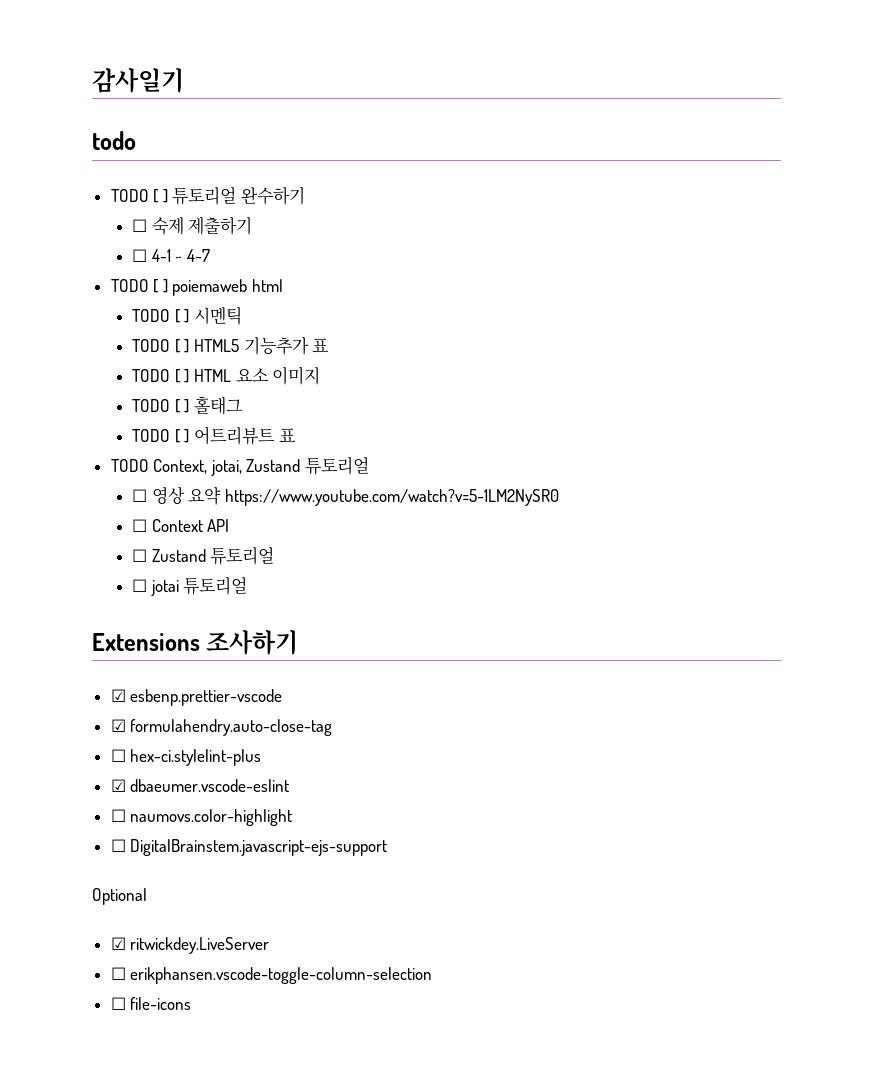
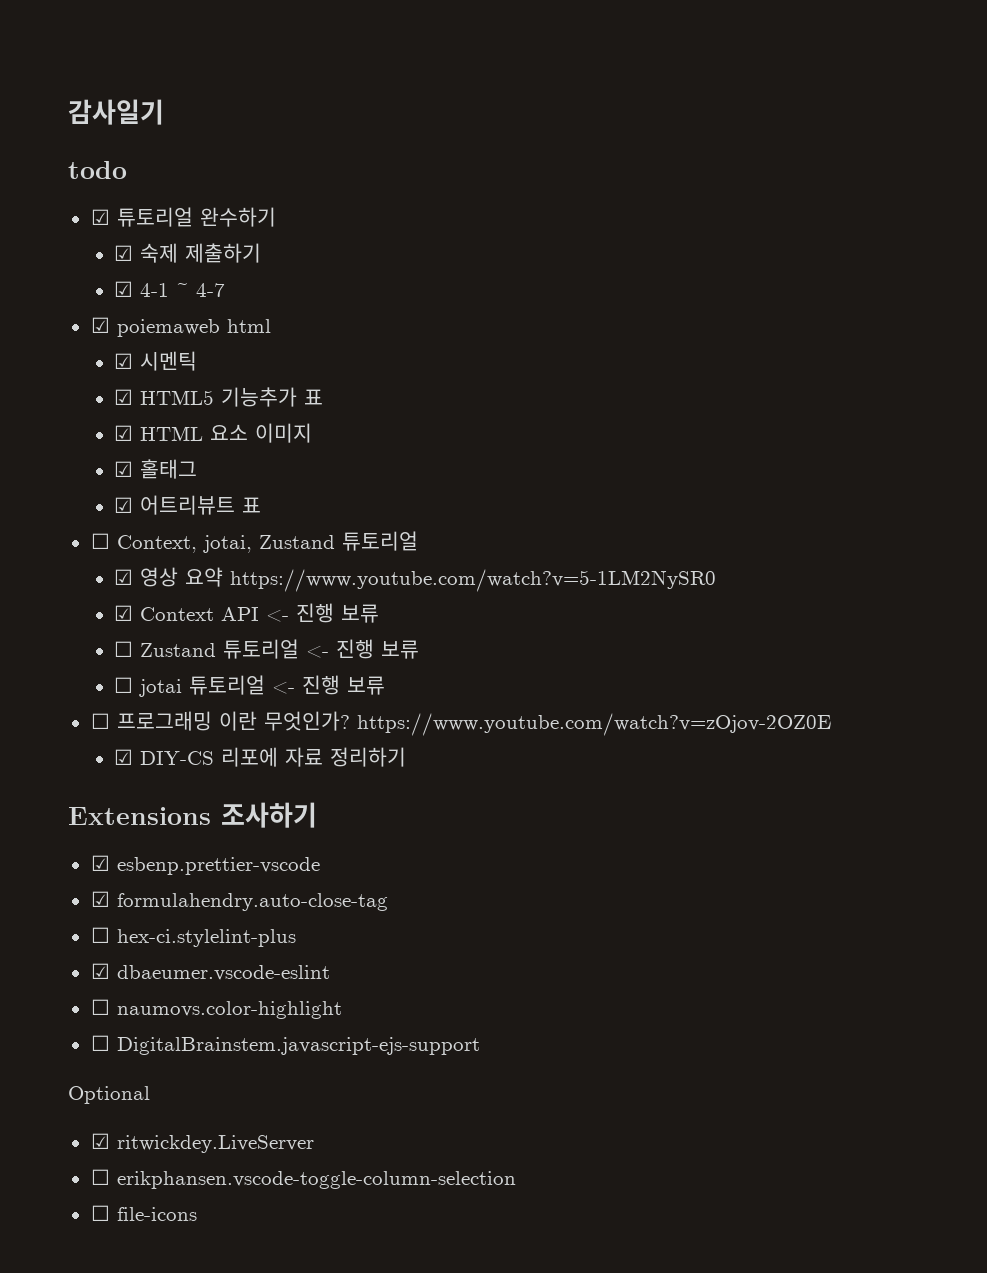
- TODO [ ] 튜토리얼 완수하기
+ ☑ 튜토리얼 완수하기
- ☐ 숙제 제출하기
+ ☑ 숙제 제출하기
- ☐ 4-1 ~ 4-7
+ ☑ 4-1 ~ 4-7
- TODO [ ] poiemaweb html
+ ☑ poiemaweb html
- TODO [ ] 시멘틱
- TODO [ ] HTML5 기능추가 표
+ ☑ 시멘틱
+ ☑ HTML5 기능추가 표
- TODO [ ] HTML 요소 이미지
+ ☑ HTML 요소 이미지
- TODO [ ] 홀태그
- TODO [ ] 어트리뷰트 표
+ ☑ 홀태그
+ ☑ 어트리뷰트 표
- TODO Context, jotai, Zustand 튜토리얼
+ ☐ Context, jotai, Zustand 튜토리얼
- ☐ 영상 요약 https://www.youtube.com/watch?v=5-1LM2NySR0
+ ☑ 영상 요약 https://www.youtube.com/watch?v=5-1LM2NySR0
- ☐ Context API
+ ☑ Context API <- 진행 보류
- ☐ Zustand 튜토리얼
+ ☐ Zustand 튜토리얼 <- 진행 보류
- ☐ jotai 튜토리얼
+ ☐ jotai 튜토리얼 <- 진행 보류
+ ☐ 프로그래밍 이란 무엇인가? https://www.youtube.com/watch?v=zOjov-2OZ0E
+ ☑ DIY-CS 리포에 자료 정리하기

